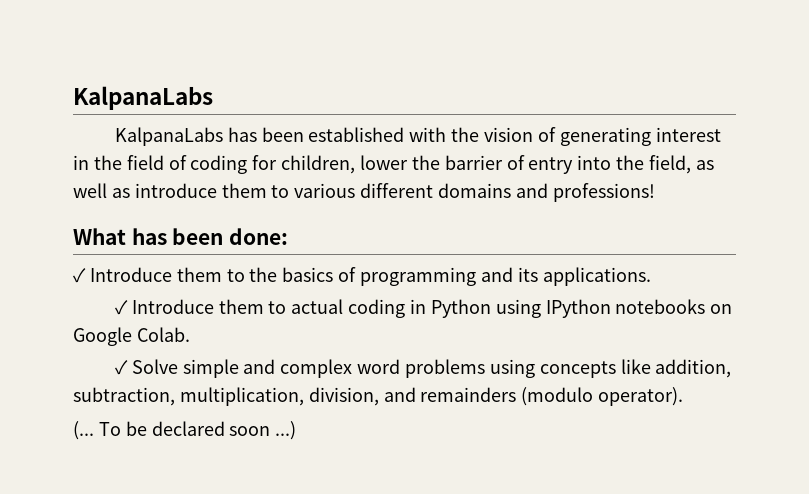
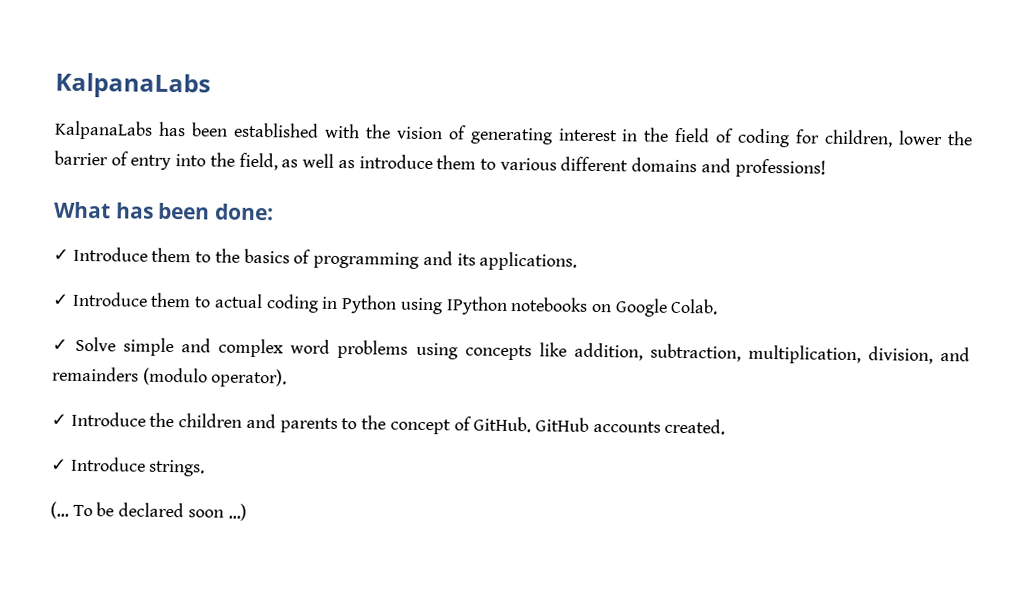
+ ✓ Introduce the children and parents to the concept of GitHub. GitHub accounts created.
+ ✓ Introduce strings.

